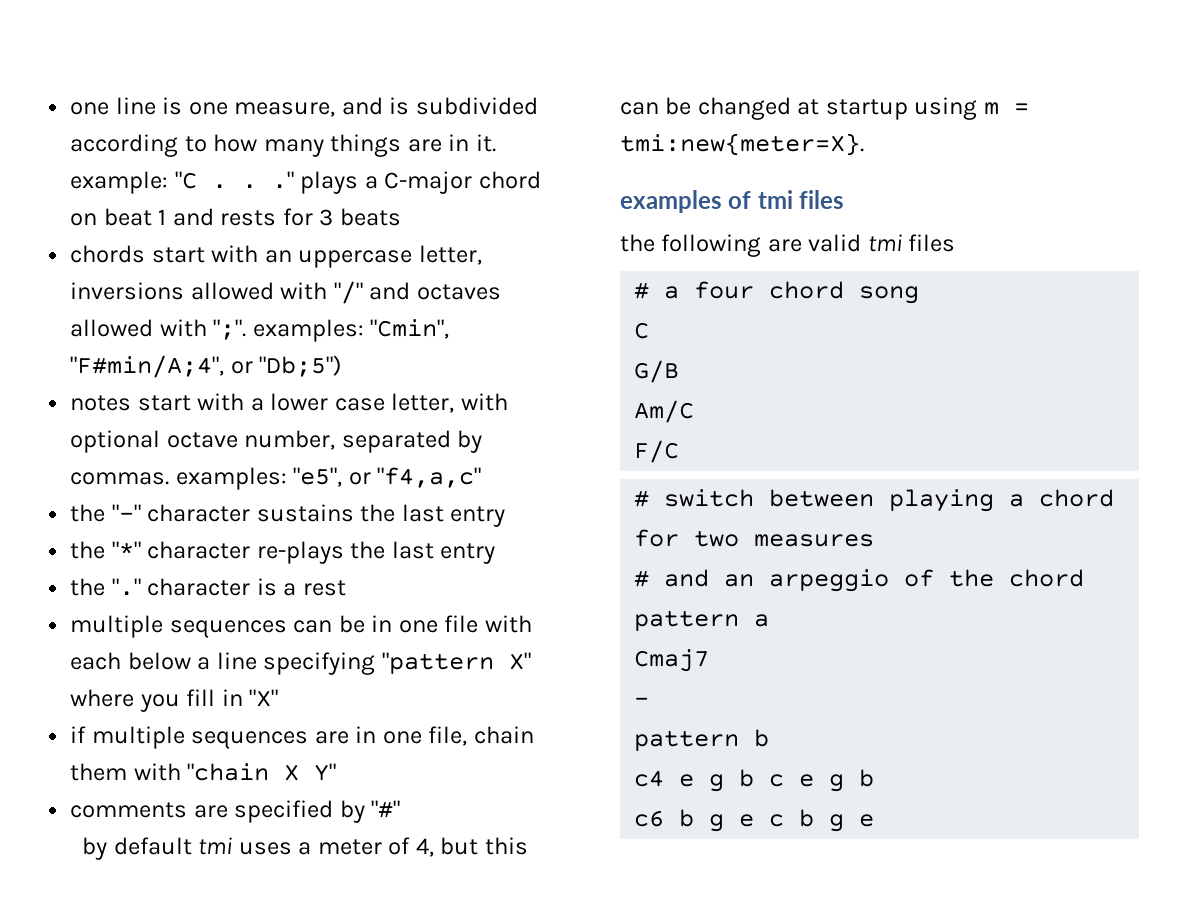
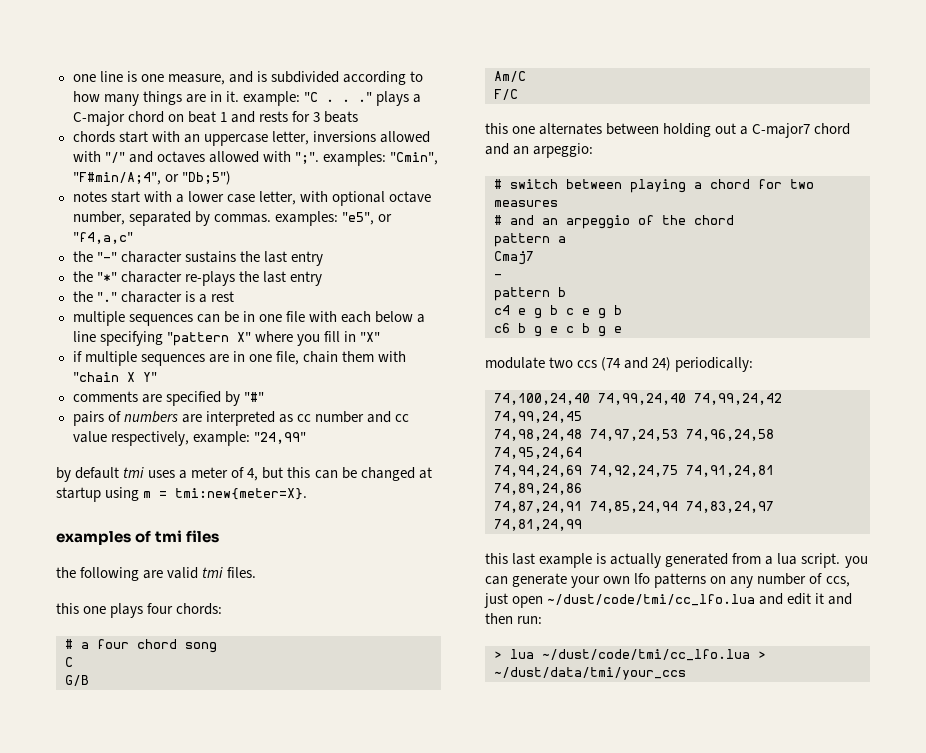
+ pairs of numbers are interpreted as cc number and cc value respectively, example: "24,99"
- the following are valid tmi files
+ the following are valid tmi files.
+ this one plays four chords:
+ this one alternates between holding out a C-major7 chord and an arpeggio:
+ modulate two ccs (74 and 24) periodically:
+ 74,100,24,40 74,99,24,40 74,99,24,42 74,99,24,45
+ 74,98,24,48 74,97,24,53 74,96,24,58 74,95,24,64
+ 74,94,24,69 74,92,24,75 74,91,24,81 74,89,24,86
+ 74,87,24,91 74,85,24,94 74,83,24,97 74,81,24,99
+ this last example is actually generated from a lua script. you can generate your own lfo patterns on any number of ccs, just open ~/dust/code/tmi/cc_lfo.lua and edit it and then run:
+ > lua ~/dust/code/tmi/cc_lfo.lua > ~/dust/data/tmi/your_ccs

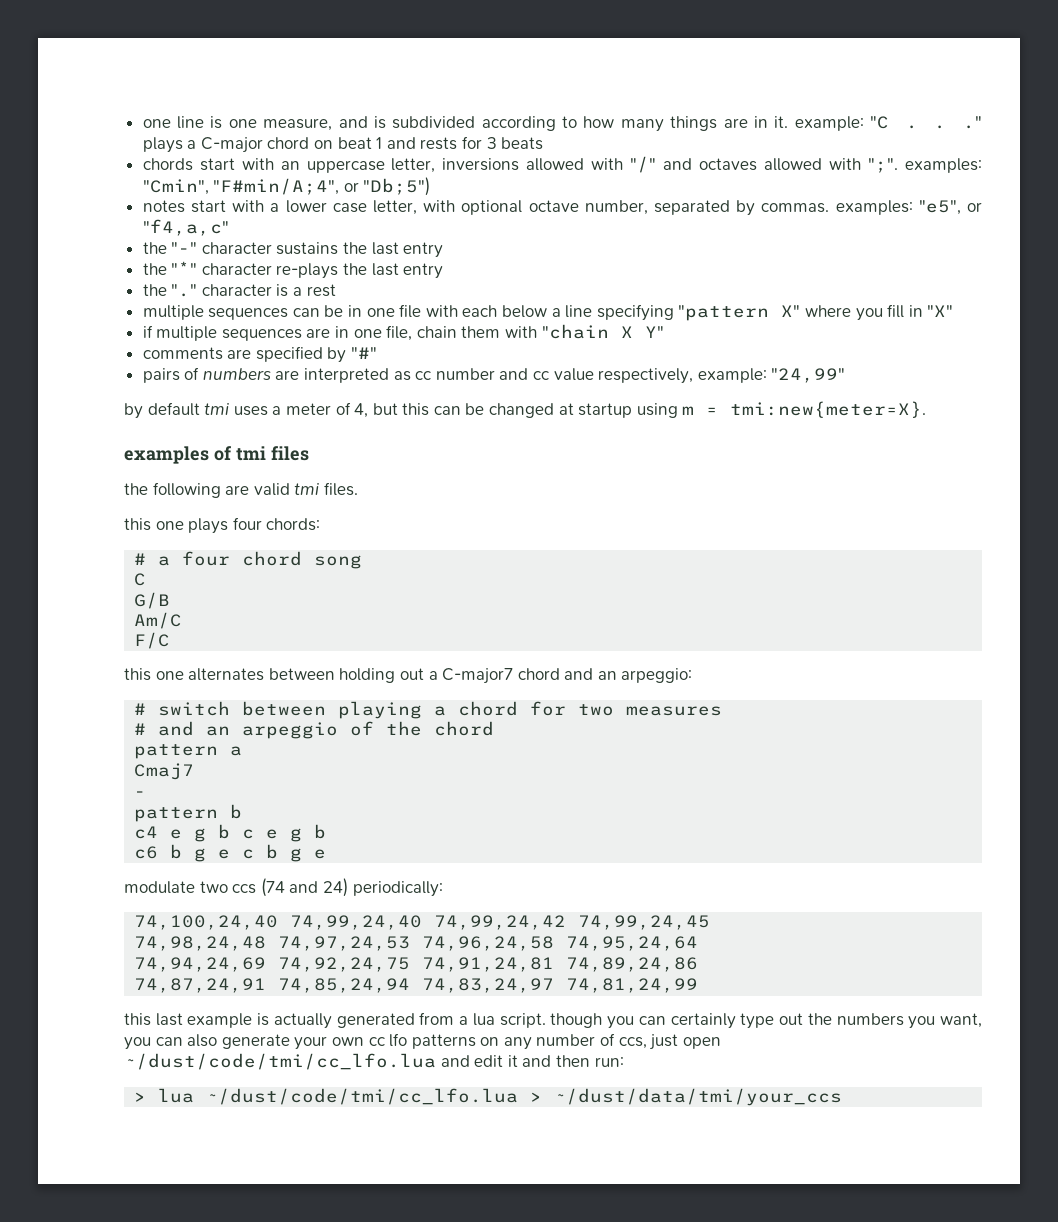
- this last example is actually generated from a lua script. you can generate your own lfo patterns on any number of ccs, just open ~/dust/code/tmi/cc_lfo.lua and edit it and then run:
+ this last example is actually generated from a lua script. though you can certainly type out the numbers you want, you can also generate your own cc lfo patterns on any number of ccs, just open ~/dust/code/tmi/cc_lfo.lua and edit it and then run:

